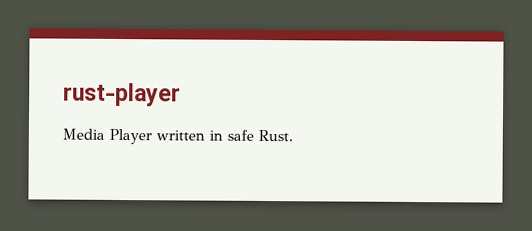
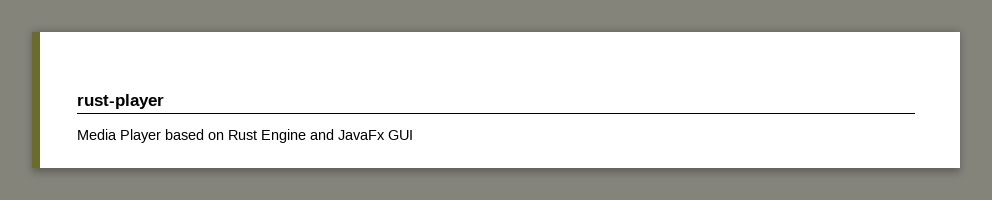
- Media Player written in safe Rust.
+ Media Player based on Rust Engine and JavaFx GUI

